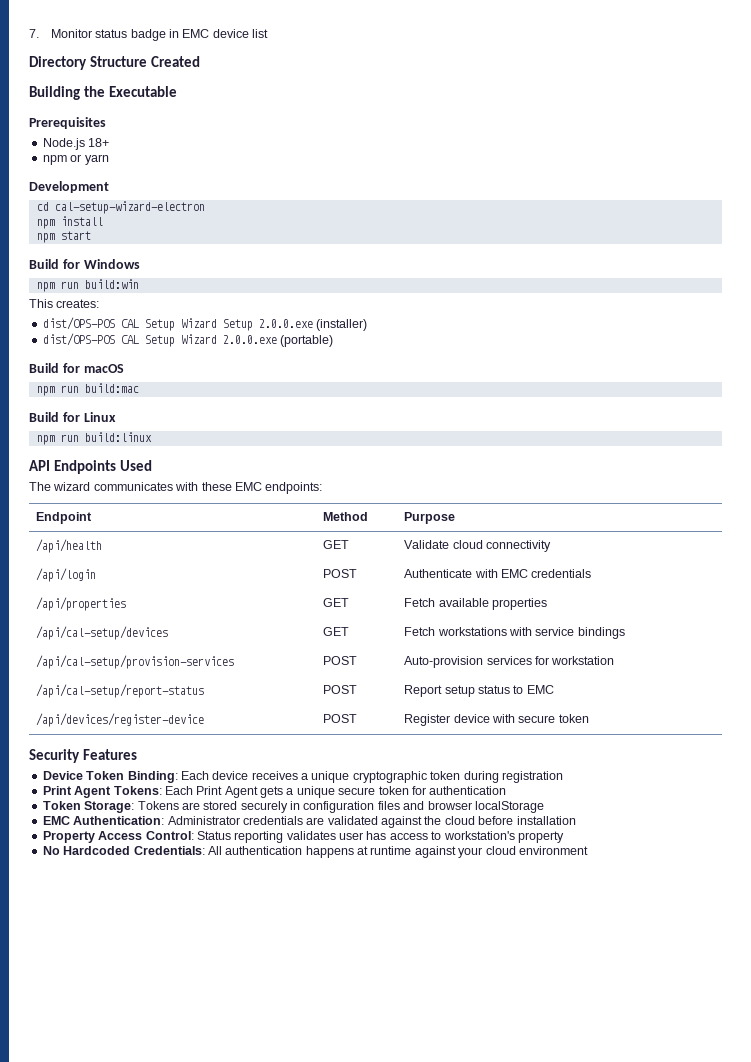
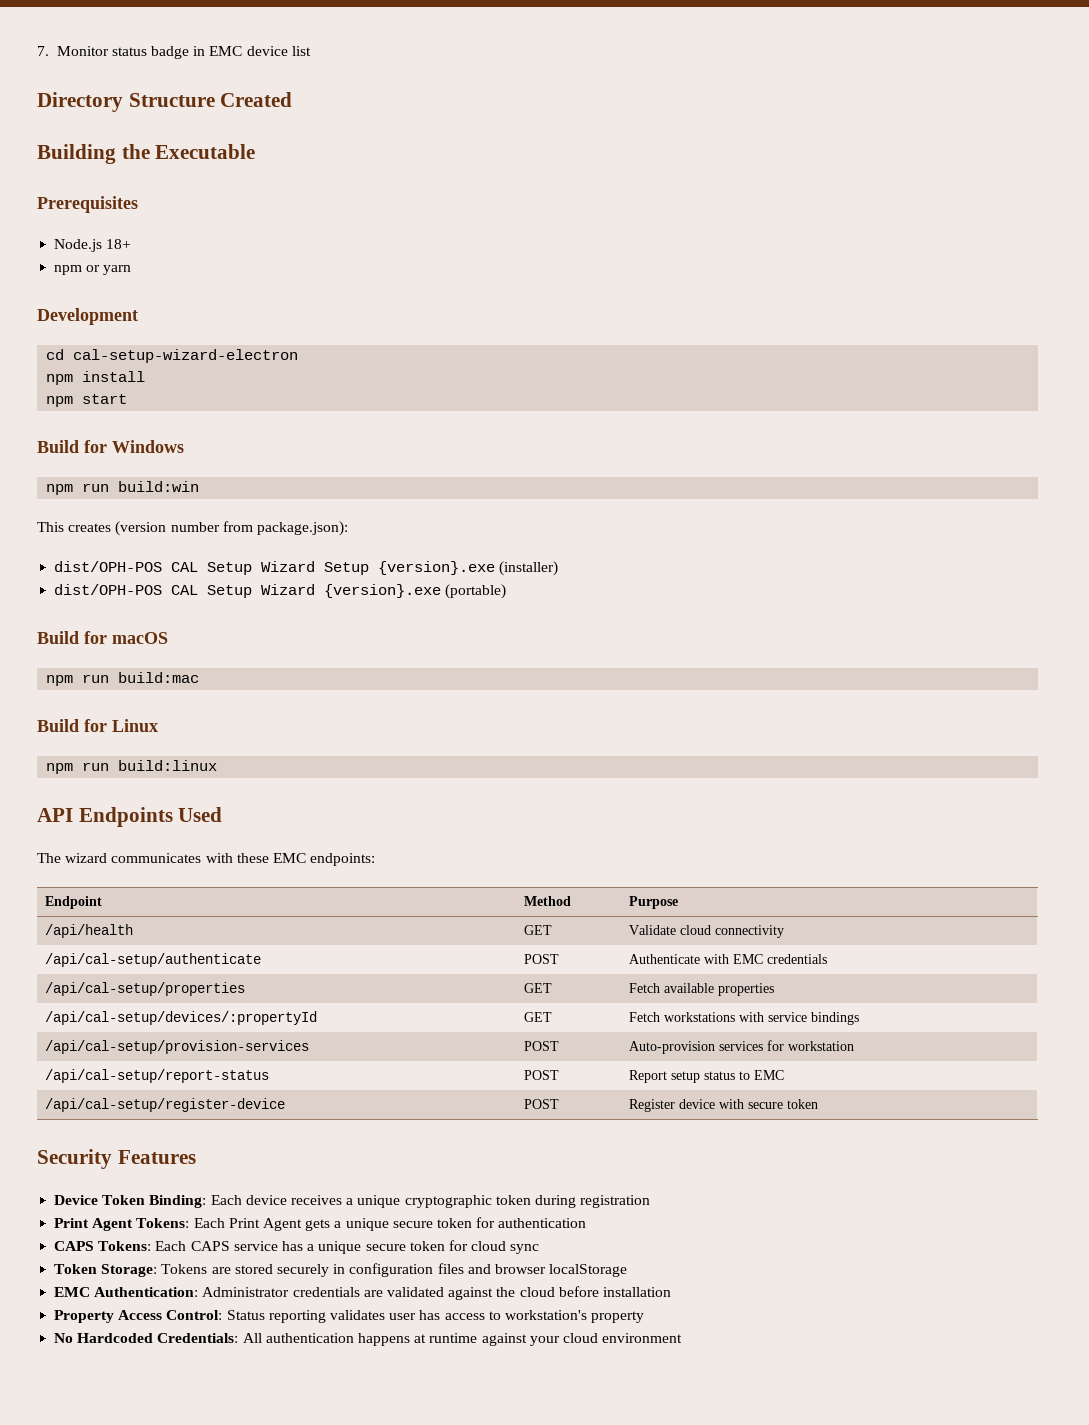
- This creates:
- dist/OPS-POS CAL Setup Wizard Setup 2.0.0.exe (installer)
+ This creates (version number from package.json):
+ dist/OPH-POS CAL Setup Wizard Setup {version}.exe (installer)
- dist/OPS-POS CAL Setup Wizard 2.0.0.exe (portable)
+ dist/OPH-POS CAL Setup Wizard {version}.exe (portable)
- /api/login | POST | Authenticate with EMC credentials
+ /api/cal-setup/authenticate | POST | Authenticate with EMC credentials
- /api/properties | GET | Fetch available properties
+ /api/cal-setup/properties | GET | Fetch available properties
- /api/cal-setup/devices | GET | Fetch workstations with service bindings
+ /api/cal-setup/devices/:propertyId | GET | Fetch workstations with service bindings
- /api/devices/register-device | POST | Register device with secure token
+ /api/cal-setup/register-device | POST | Register device with secure token
+ CAPS Tokens: Each CAPS service has a unique secure token for cloud sync

